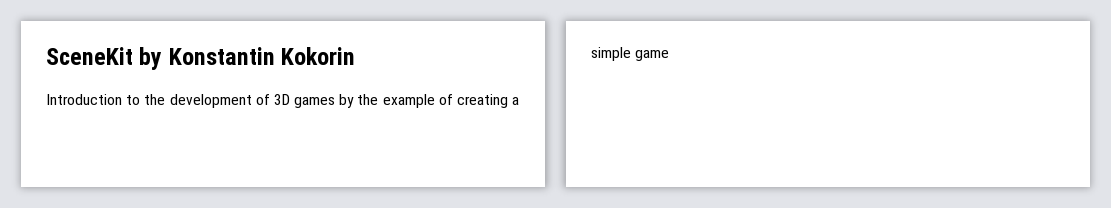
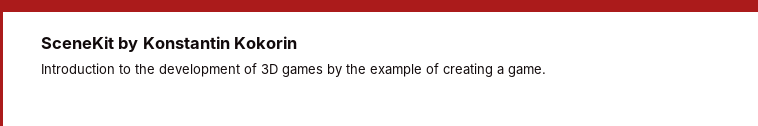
- Introduction to the development of 3D games by the example of creating a simple game
+ Introduction to the development of 3D games by the example of creating a game.

